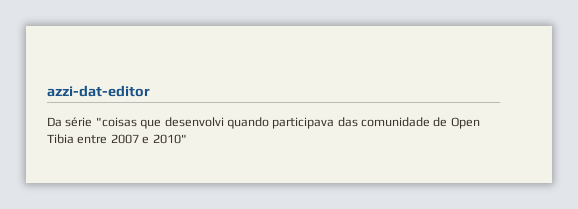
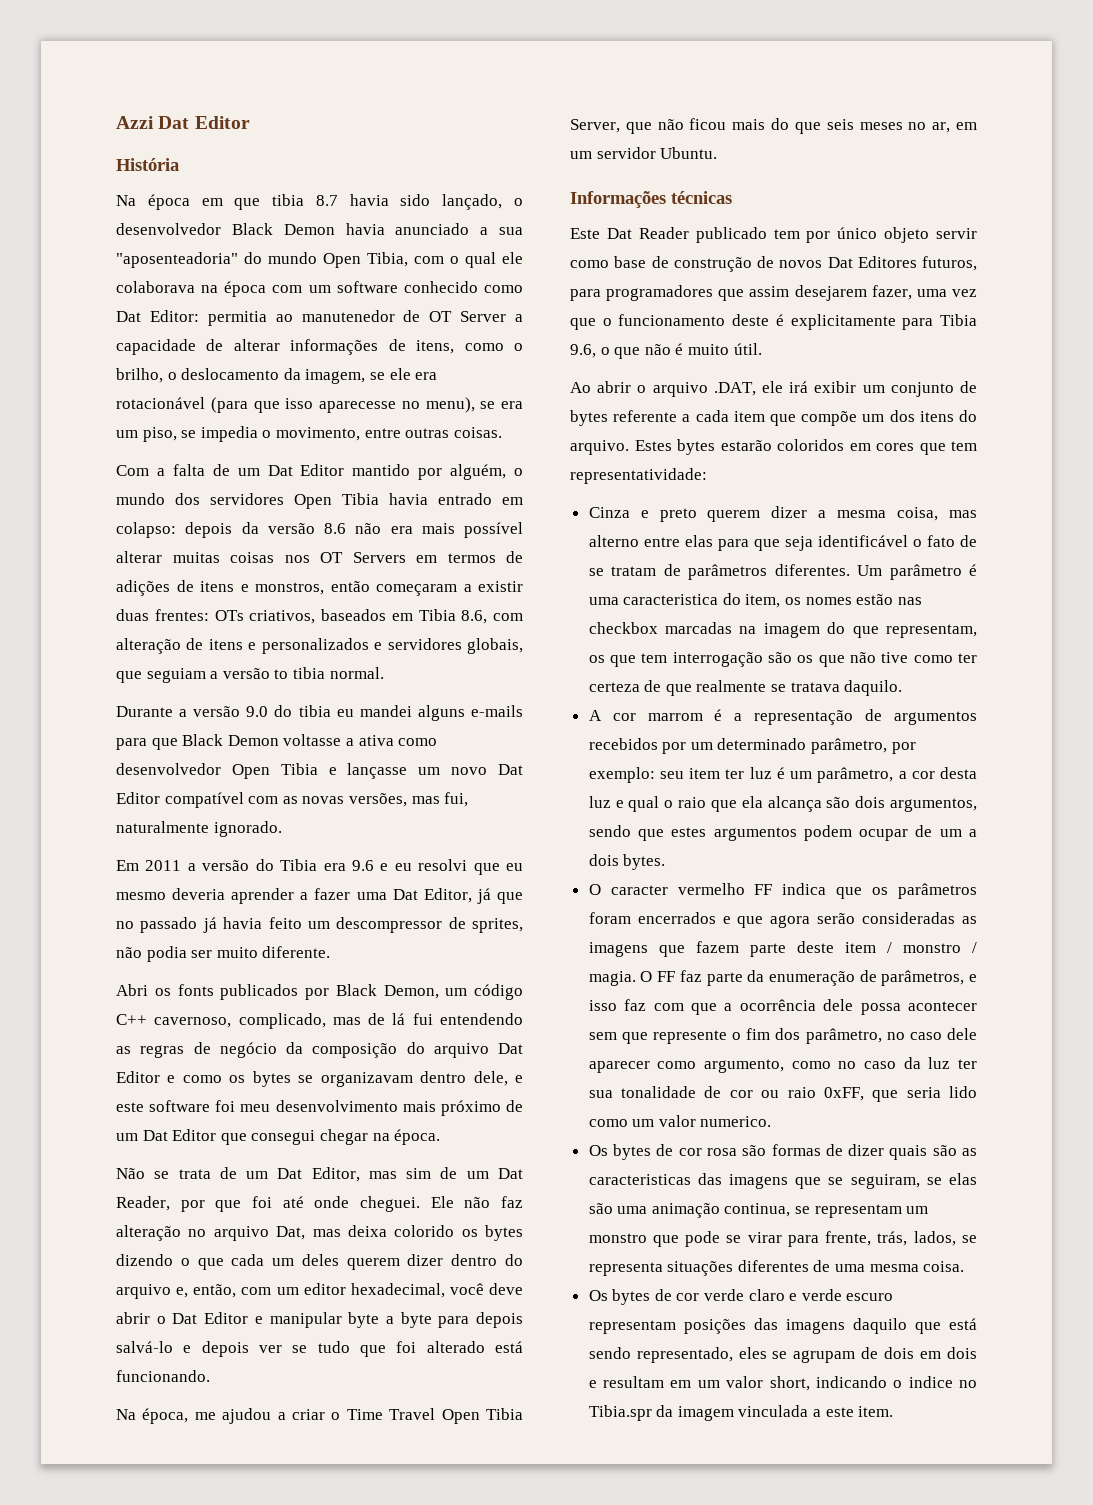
- azzi-dat-editor
- Da série "coisas que desenvolvi quando participava das comunidade de Open Tibia entre 2007 e 2010"
+ Azzi Dat Editor
+ História
+ Na época em que tibia 8.7 havia sido lançado, o desenvolvedor Black Demon havia anunciado a sua "aposenteadoria" do mundo Open Tibia, com o qual ele colaborava na época com um software conhecido como Dat Editor: permitia ao manutenedor de OT Server a capacidade de alterar informações de itens, como o brilho, o deslocamento da imagem, se ele era rotacionável (para que isso aparecesse no menu), se era um piso, se impedia o movimento, entre outras coisas.
+ Com a falta de um Dat Editor mantido por alguém, o mundo dos servidores Open Tibia havia entrado em colapso: depois da versão 8.6 não era mais possível alterar muitas coisas nos OT Servers em termos de adições de itens e monstros, então começaram a existir duas frentes: OTs criativos, baseados em Tibia 8.6, com alteração de itens e personalizados e servidores globais, que seguiam a versão to tibia normal.
+ Durante a versão 9.0 do tibia eu mandei alguns e-mails para que Black Demon voltasse a ativa como desenvolvedor Open Tibia e lançasse um novo Dat Editor compatível com as novas versões, mas fui, naturalmente ignorado.
+ Em 2011 a versão do Tibia era 9.6 e eu resolvi que eu mesmo deveria aprender a fazer uma Dat Editor, já que no passado já havia feito um descompressor de sprites, não podia ser muito diferente.
+ Abri os fonts publicados por Black Demon, um código C++ cavernoso, complicado, mas de lá fui entendendo as regras de negócio da composição do arquivo Dat Editor e como os bytes se organizavam dentro dele, e este software foi meu desenvolvimento mais próximo de um Dat Editor que consegui chegar na época.
+ Não se trata de um Dat Editor, mas sim de um Dat Reader, por que foi até onde cheguei. Ele não faz alteração no arquivo Dat, mas deixa colorido os bytes dizendo o que cada um deles querem dizer dentro do arquivo e, então, com um editor hexadecimal, você deve abrir o Dat Editor e manipular byte a byte para depois salvá-lo e depois ver se tudo que foi alterado está funcionando.
+ Na época, me ajudou a criar o Time Travel Open Tibia Server, que não ficou mais do que seis meses no ar, em um servidor Ubuntu.
+ Informações técnicas
+ Este Dat Reader publicado tem por único objeto servir como base de construção de novos Dat Editores futuros, para programadores que assim desejarem fazer, uma vez que o funcionamento deste é explicitamente para Tibia 9.6, o que não é muito útil.
+ Ao abrir o arquivo .DAT, ele irá exibir um conjunto de bytes referente a cada item que compõe um dos itens do arquivo. Estes bytes estarão coloridos em cores que tem representatividade:
+ Cinza e preto querem dizer a mesma coisa, mas alterno entre elas para que seja identificável o fato de se tratam de parâmetros diferentes. Um parâmetro é uma caracteristica do item, os nomes estão nas checkbox marcadas na imagem do que representam, os que tem interrogação são os que não tive como ter certeza de que realmente se tratava daquilo.
+ A cor marrom é a representação de argumentos recebidos por um determinado parâmetro, por exemplo: seu item ter luz é um parâmetro, a cor desta luz e qual o raio que ela alcança são dois argumentos, sendo que estes argumentos podem ocupar de um a dois bytes.
+ O caracter vermelho FF indica que os parâmetros foram encerrados e que agora serão consideradas as imagens que fazem parte deste item / monstro / magia. O FF faz parte da enumeração de parâmetros, e isso faz com que a ocorrência dele possa acontecer sem que represente o fim dos parâmetro, no caso dele aparecer como argumento, como no caso da luz ter sua tonalidade de cor ou raio 0xFF, que seria lido como um valor numerico.
+ Os bytes de cor rosa são formas de dizer quais são as caracteristicas das imagens que se seguiram, se elas são uma animação continua, se representam um monstro que pode se virar para frente, trás, lados, se representa situações diferentes de uma mesma coisa.
+ Os bytes de cor verde claro e verde escuro representam posições das imagens daquilo que está sendo representado, eles se agrupam de dois em dois e resultam em um valor short, indicando o indice no Tibia.spr da imagem vinculada a este item.

